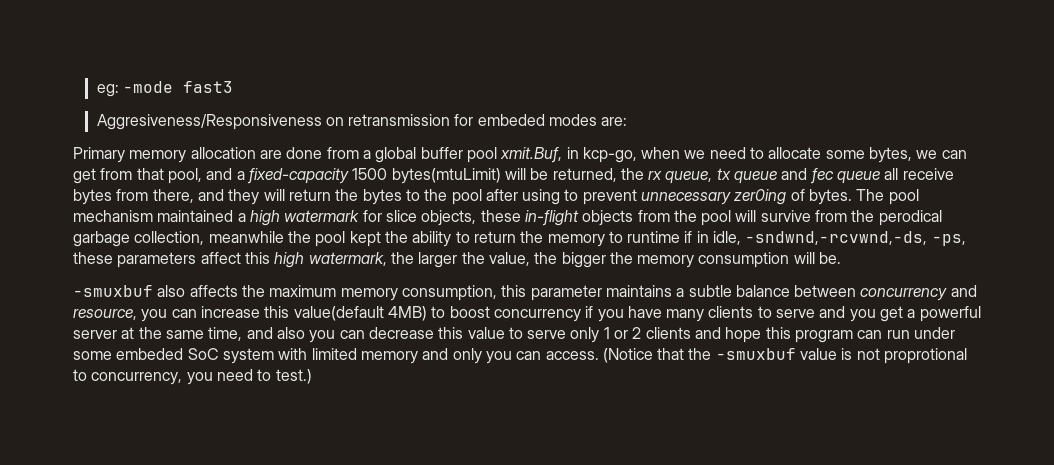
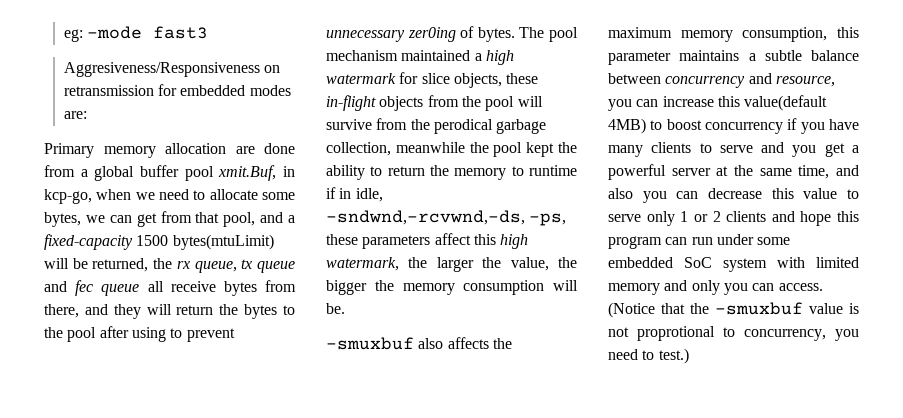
- Aggresiveness/Responsiveness on retransmission for embeded modes are:
+ Aggresiveness/Responsiveness on retransmission for embedded modes are:
- -smuxbuf also affects the maximum memory consumption, this parameter maintains a subtle balance between concurrency and resource, you can increase this value(default 4MB) to boost concurrency if you have many clients to serve and you get a powerful server at the same time, and also you can decrease this value to serve only 1 or 2 clients and hope this program can run under some embeded SoC system with limited memory and only you can access.
+ -smuxbuf also affects the maximum memory consumption, this parameter maintains a subtle balance between concurrency and resource, you can increase this value(default 4MB) to boost concurrency if you have many clients to serve and you get a powerful server at the same time, and also you can decrease this value to serve only 1 or 2 clients and hope this program can run under some embedded SoC system with limited memory and only you can access.

